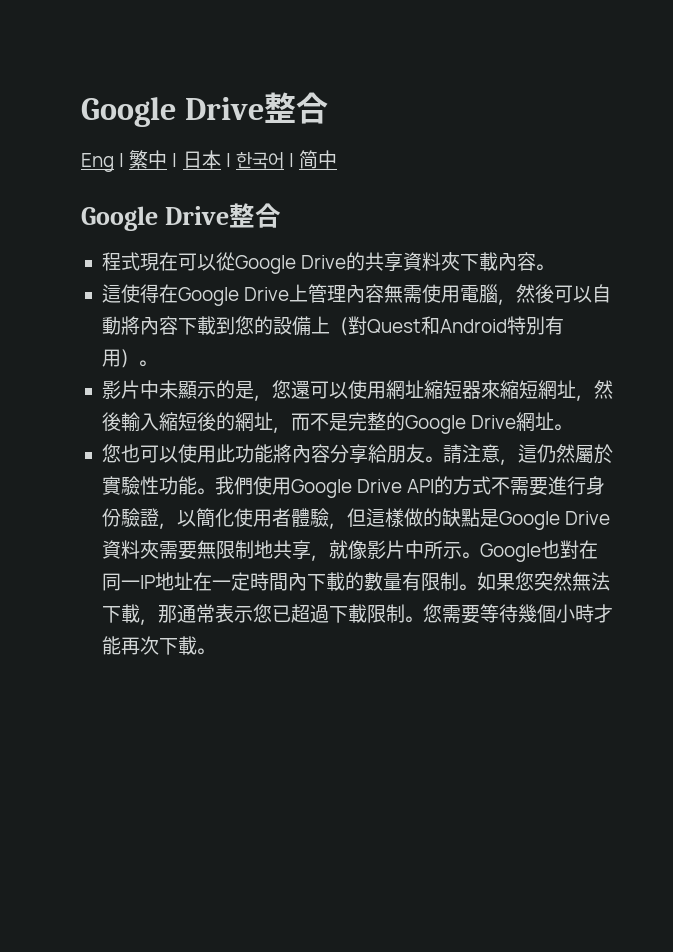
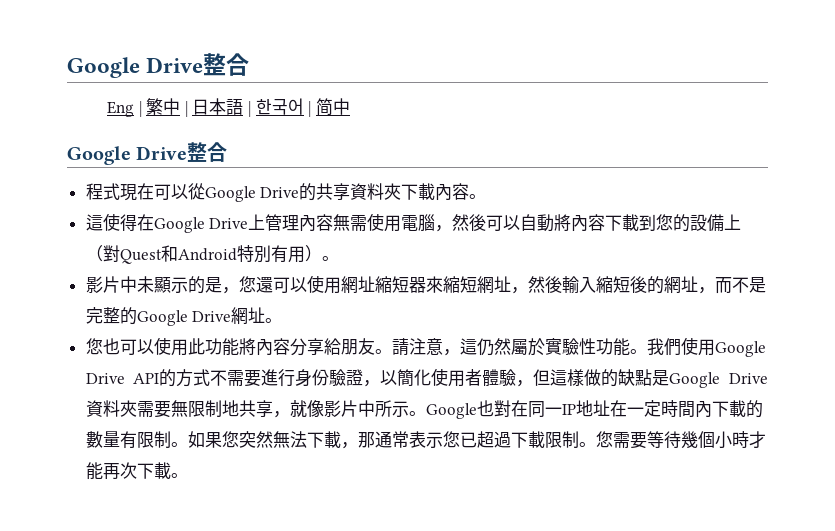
- Eng | 繁中 | 日本 | 한국어 | 简中
+ Eng | 繁中 | 日本語 | 한국어 | 简中

